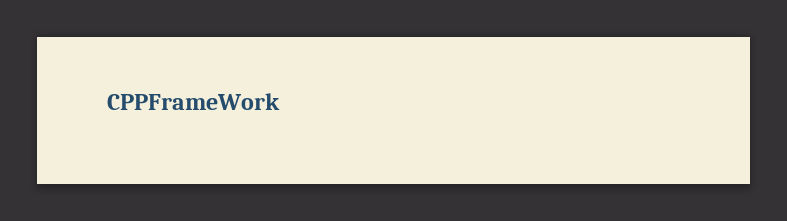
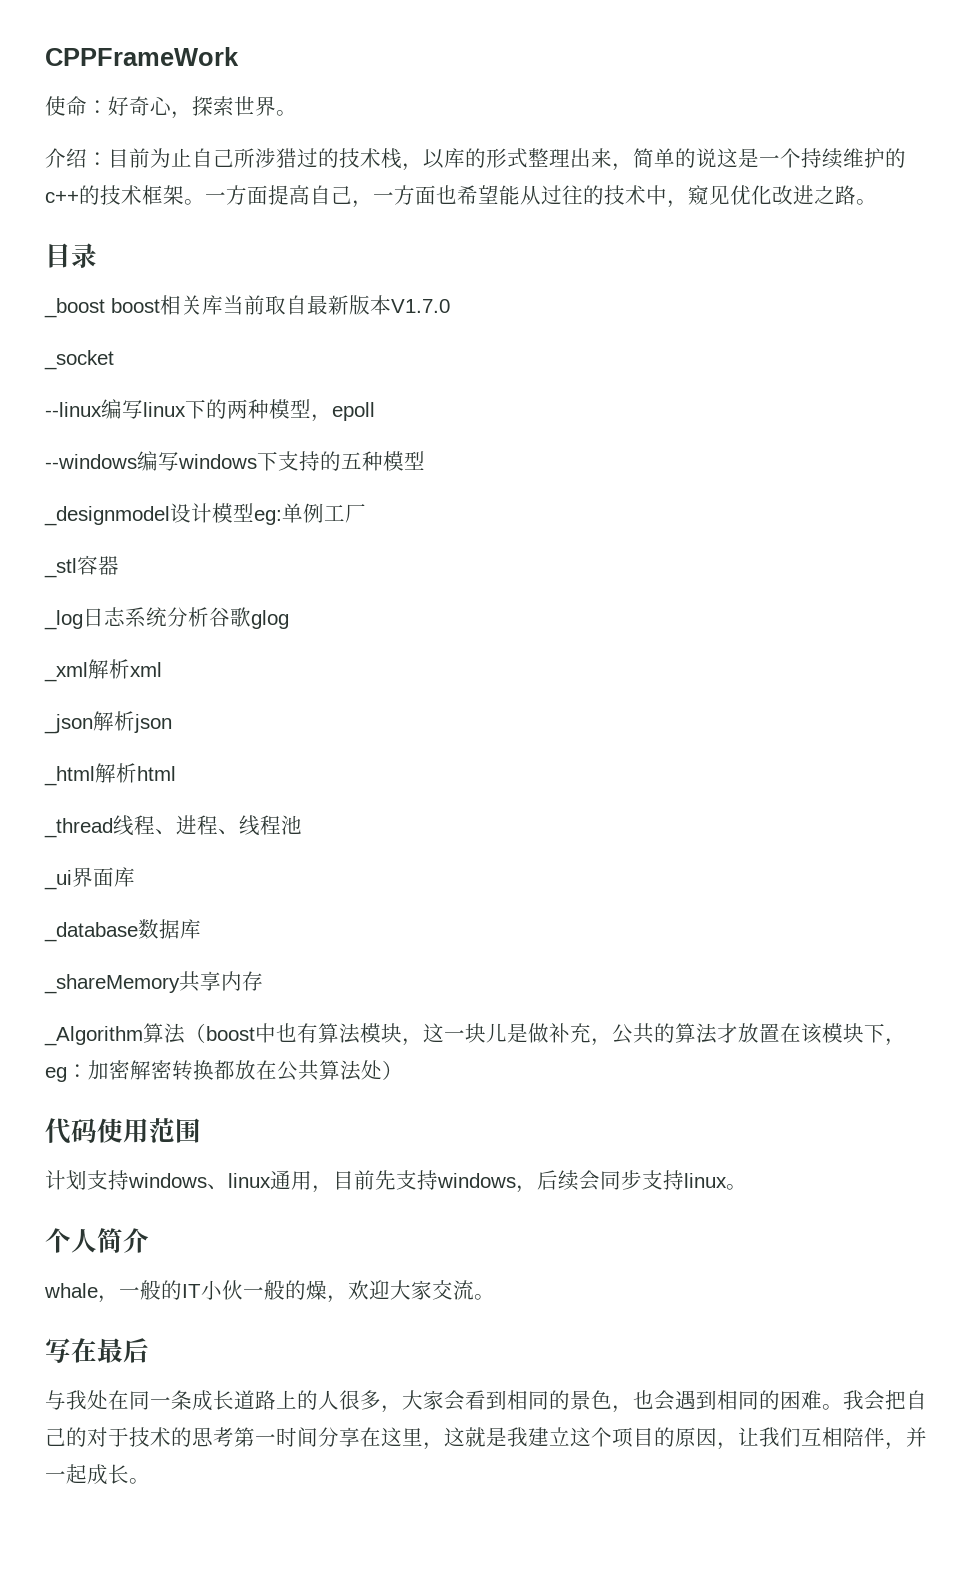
+ 使命：好奇心，探索世界。
+ 介绍：目前为止自己所涉猎过的技术栈，以库的形式整理出来，简单的说这是一个持续维护的c++的技术框架。一方面提高自己，一方面也希望能从过往的技术中，窥见优化改进之路。
+ 目录
+ _boost boost相关库当前取自最新版本V1.7.0
+ _socket
+ --linux编写linux下的两种模型，epoll
+ --windows编写windows下支持的五种模型
+ _designmodel设计模型eg:单例工厂
+ _stl容器
+ _log日志系统分析谷歌glog
+ _xml解析xml
+ _json解析json
+ _html解析html
+ _thread线程、进程、线程池
+ _ui界面库
+ _database数据库
+ _shareMemory共享内存
+ _Algorithm算法（boost中也有算法模块，这一块儿是做补充，公共的算法才放置在该模块下，eg：加密解密转换都放在公共算法处）
+ 代码使用范围
+ 计划支持windows、linux通用，目前先支持windows，后续会同步支持linux。
+ 个人简介
+ whale，一般的IT小伙一般的燥，欢迎大家交流。
+ 写在最后
+ 与我处在同一条成长道路上的人很多，大家会看到相同的景色，也会遇到相同的困难。我会把自己的对于技术的思考第一时间分享在这里，这就是我建立这个项目的原因，让我们互相陪伴，并一起成长。

